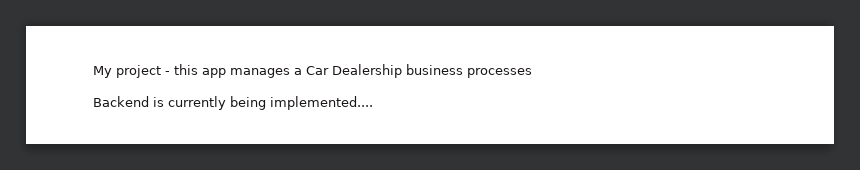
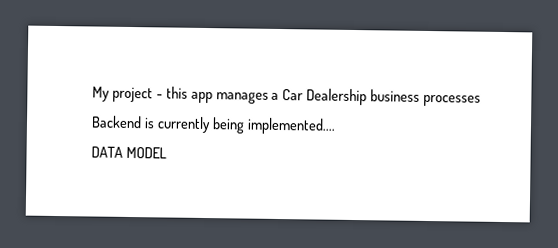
+ DATA MODEL

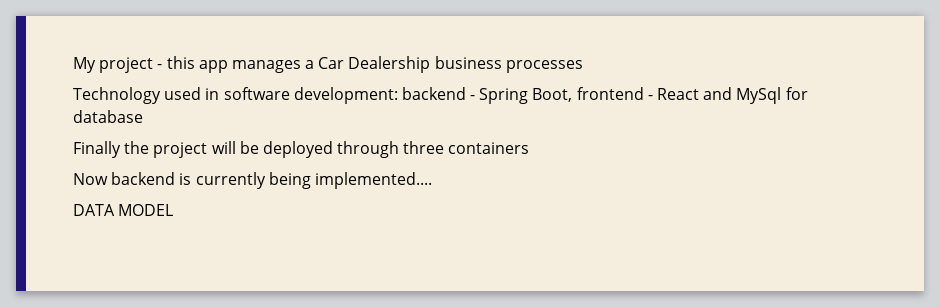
- Backend is currently being implemented....
+ Technology used in software development: backend - Spring Boot, frontend - React and MySql for database
+ Finally the project will be deployed through three containers
+ Now backend is currently being implemented....

